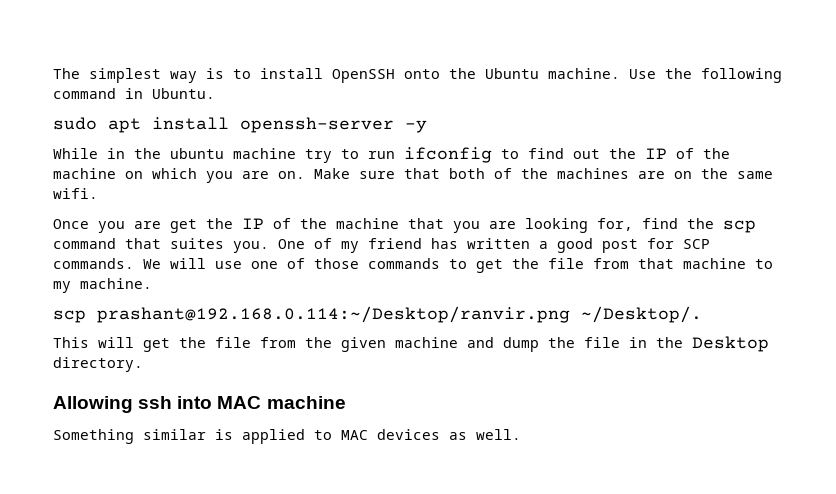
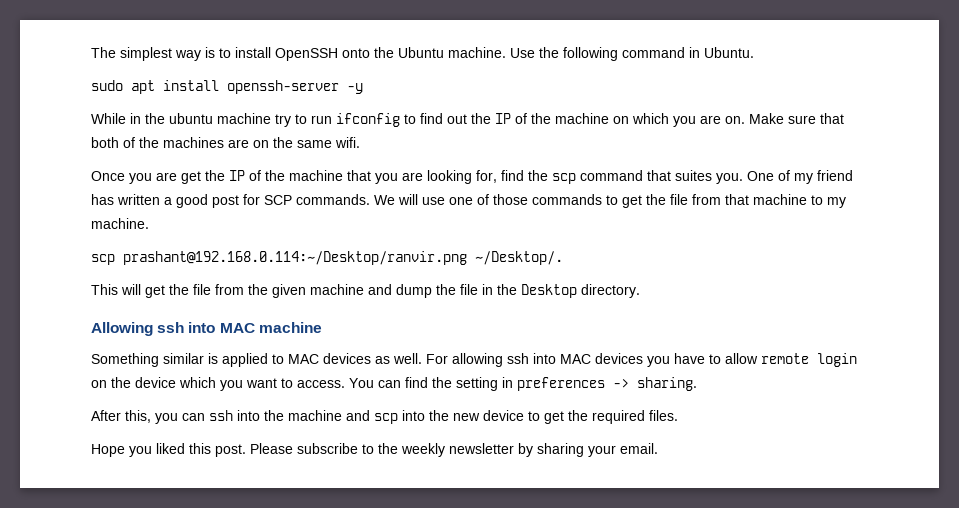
+ For allowing ssh into MAC devices you have to allow remote login on the device which you want to access. You can find the setting in preferences -> sharing.
+ After this, you can ssh into the machine and scp into the new device to get the required files.
+ Hope you liked this post. Please subscribe to the weekly newsletter by sharing your email.

